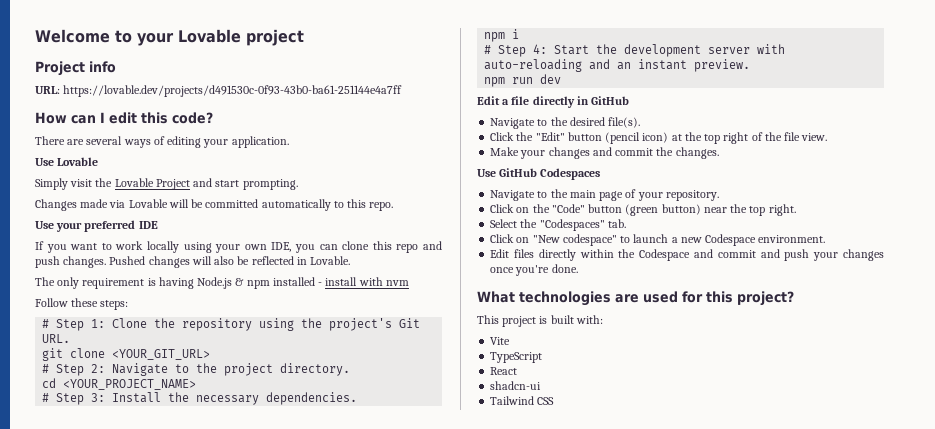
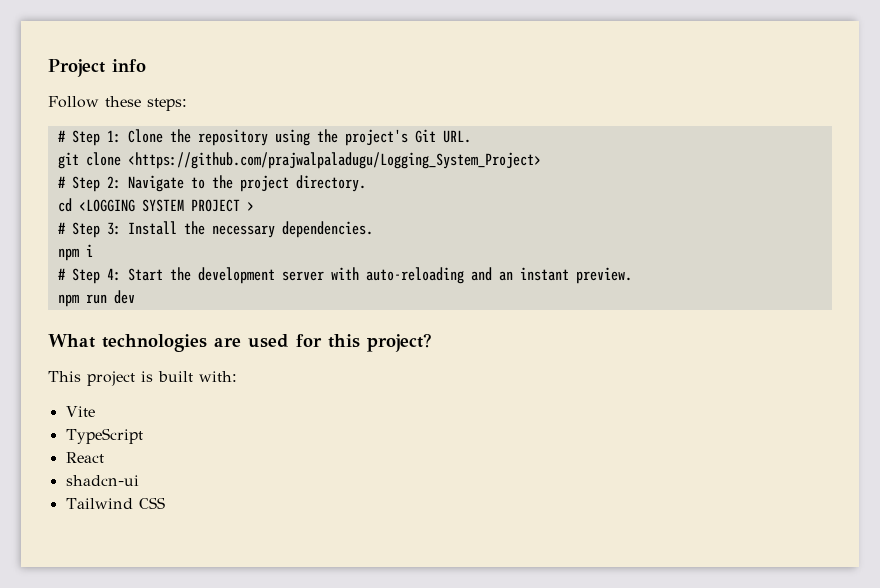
- Welcome to your Lovable project
  Project info
- URL: https://lovable.dev/projects/d491530c-0f93-43b0-ba61-251144e4a7ff
- How can I edit this code?
- There are several ways of editing your application.
- Use Lovable
- Simply visit the Lovable Project and start prompting.
- Changes made via Lovable will be committed automatically to this repo.
- Use your preferred IDE
- If you want to work locally using your own IDE, you can clone this repo and push changes. Pushed changes will also be reflected in Lovable.
- The only requirement is having Node.js & npm installed - install with nvm
- git clone <YOUR_GIT_URL>
+ git clone <https://github.com/prajwalpaladugu/Logging_System_Project>
- cd <YOUR_PROJECT_NAME>
+ cd <LOGGING SYSTEM PROJECT >
- Edit a file directly in GitHub
- Navigate to the desired file(s).
- Click the "Edit" button (pencil icon) at the top right of the file view.
- Make your changes and commit the changes.
- Use GitHub Codespaces
- Navigate to the main page of your repository.
- Click on the "Code" button (green button) near the top right.
- Select the "Codespaces" tab.
- Click on "New codespace" to launch a new Codespace environment.
- Edit files directly within the Codespace and commit and push your changes once you're done.

